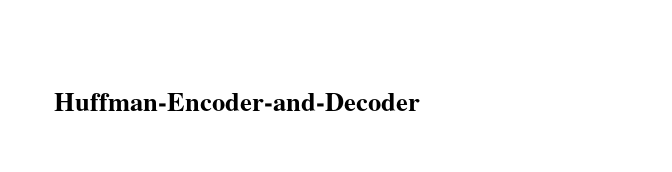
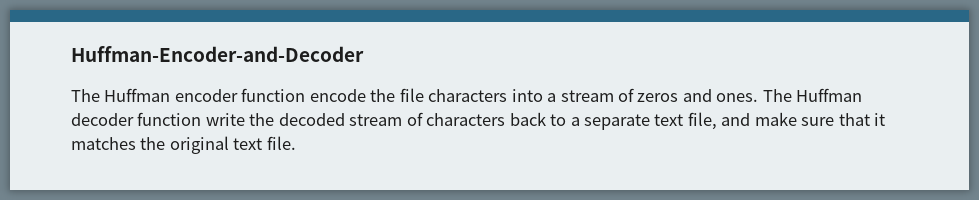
+ The Huffman encoder function encode the file characters into a stream of zeros and ones. The Huffman decoder function write the decoded stream of characters back to a separate text file, and make sure that it matches the original text file.

